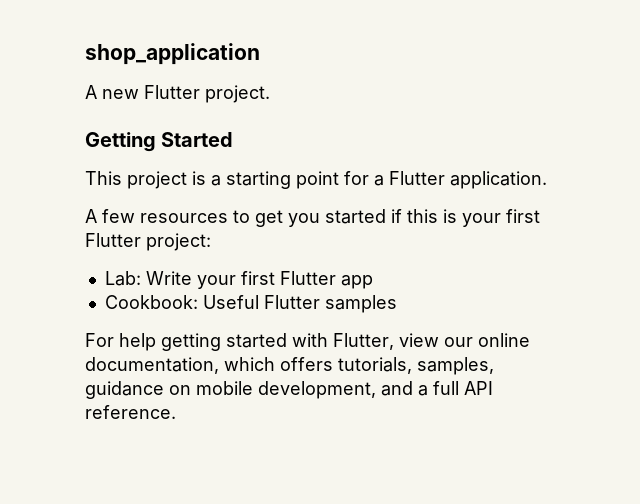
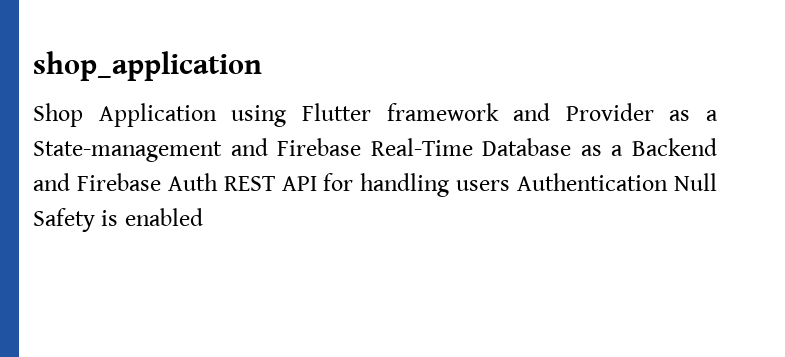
- A new Flutter project.
- Getting Started
- This project is a starting point for a Flutter application.
- A few resources to get you started if this is your first Flutter project:
- Lab: Write your first Flutter app
- Cookbook: Useful Flutter samples
- For help getting started with Flutter, view our online documentation, which offers tutorials, samples, guidance on mobile development, and a full API reference.
+ Shop Application using Flutter framework and Provider as a State-management and Firebase Real-Time Database as a Backend and Firebase Auth REST API for handling users Authentication Null Safety is enabled

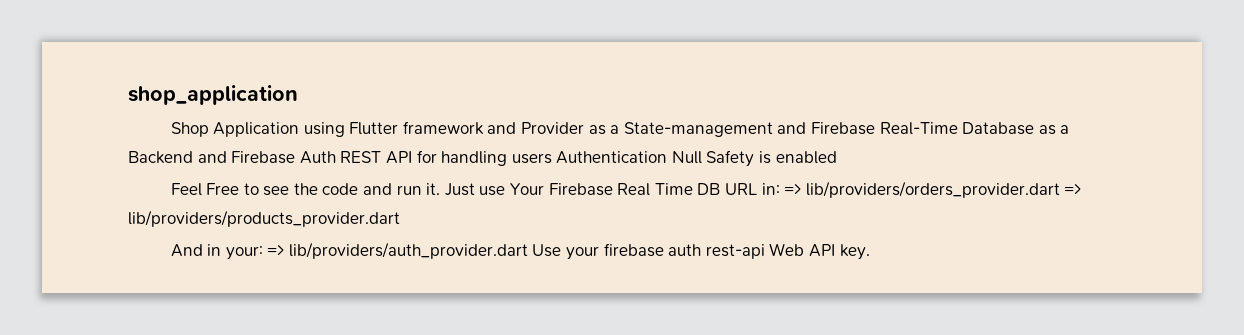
+ Feel Free to see the code and run it. Just use Your Firebase Real Time DB URL in: => lib/providers/orders_provider.dart => lib/providers/products_provider.dart
+ And in your: => lib/providers/auth_provider.dart Use your firebase auth rest-api Web API key.

